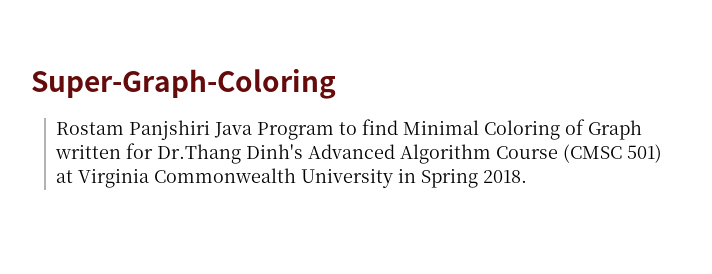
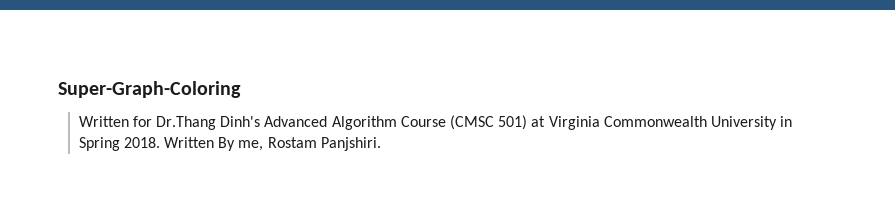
- Rostam Panjshiri Java Program to find Minimal Coloring of Graph written for Dr.Thang Dinh's Advanced Algorithm Course (CMSC 501) at Virginia Commonwealth University in Spring 2018.
+ Written for Dr.Thang Dinh's Advanced Algorithm Course (CMSC 501) at Virginia Commonwealth University in Spring 2018.
+ Written By me, Rostam Panjshiri.

